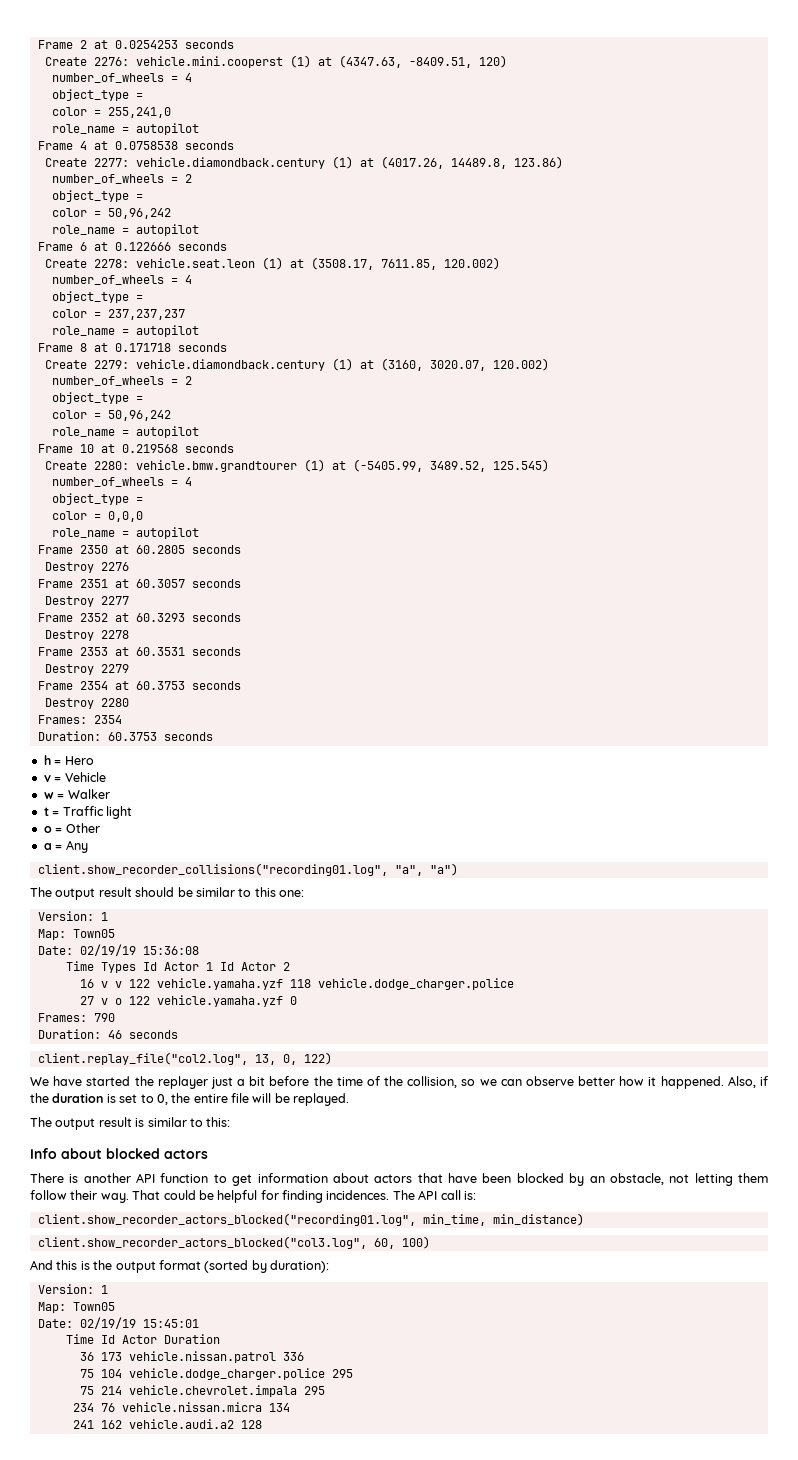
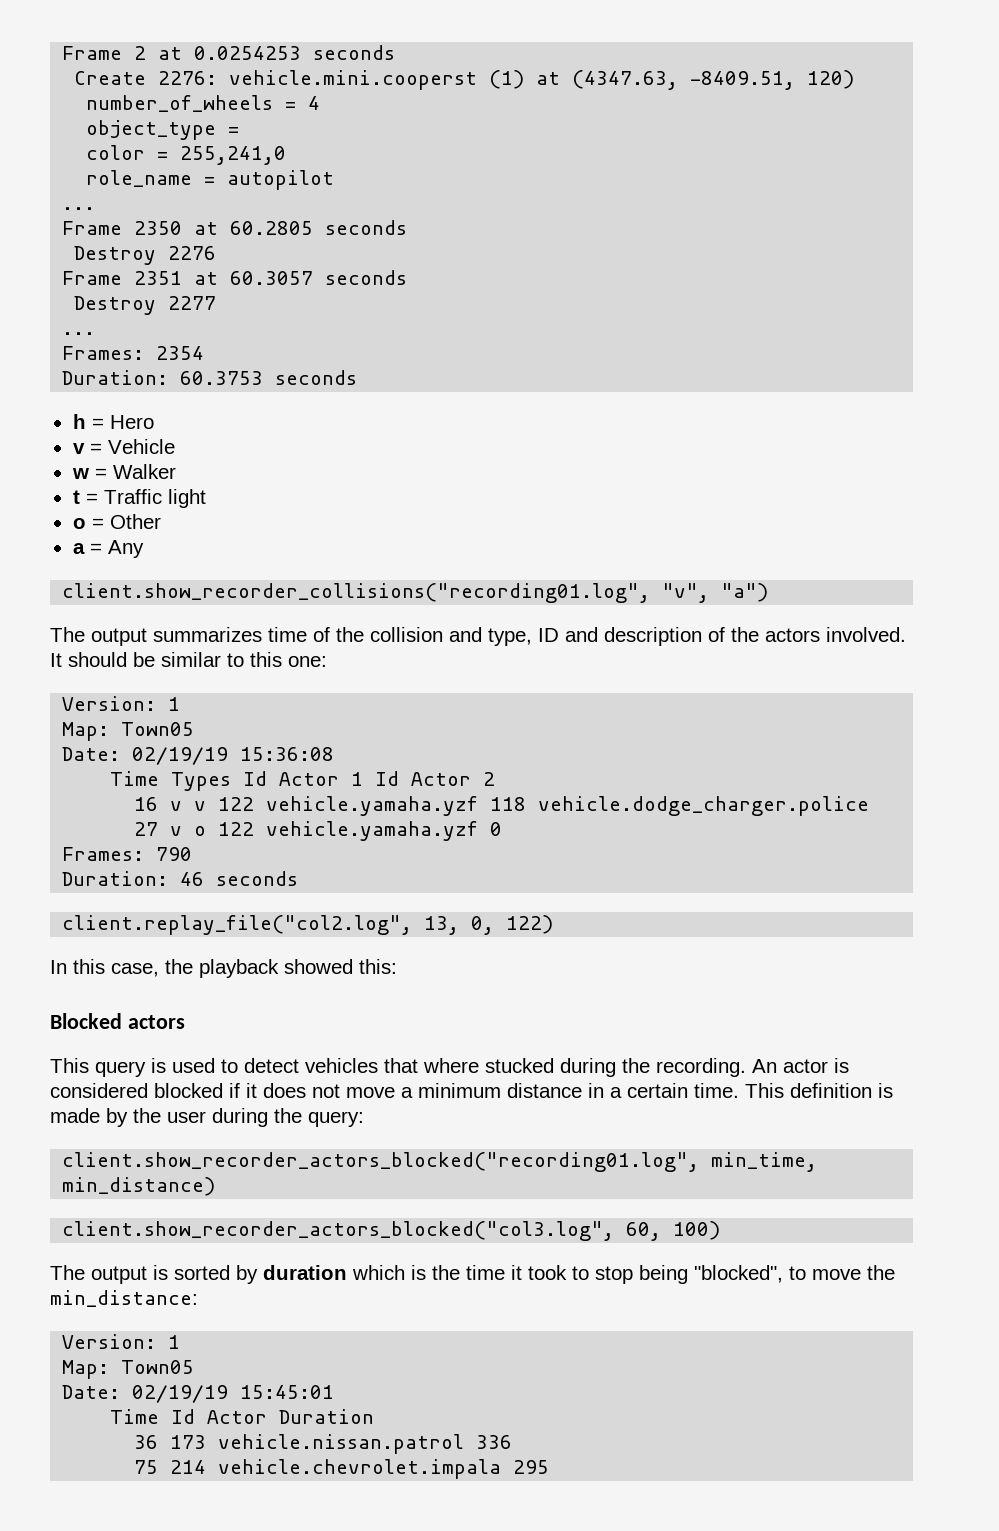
  color = 255,241,0
  role_name = autopilot
- Frame 4 at 0.0758538 seconds
- Create 2277: vehicle.diamondback.century (1) at (4017.26, 14489.8, 123.86)
- number_of_wheels = 2
- object_type =
- color = 50,96,242
- role_name = autopilot
- Frame 6 at 0.122666 seconds
- Create 2278: vehicle.seat.leon (1) at (3508.17, 7611.85, 120.002)
- number_of_wheels = 4
- object_type =
- color = 237,237,237
- role_name = autopilot
- Frame 8 at 0.171718 seconds
- Create 2279: vehicle.diamondback.century (1) at (3160, 3020.07, 120.002)
- number_of_wheels = 2
- object_type =
- color = 50,96,242
- role_name = autopilot
- Frame 10 at 0.219568 seconds
- Create 2280: vehicle.bmw.grandtourer (1) at (-5405.99, 3489.52, 125.545)
- number_of_wheels = 4
- object_type =
- color = 0,0,0
- role_name = autopilot
+ ...
  Destroy 2277
- Frame 2352 at 60.3293 seconds
- Destroy 2278
- Frame 2353 at 60.3531 seconds
- Destroy 2279
- Frame 2354 at 60.3753 seconds
- Destroy 2280
+ ...
- client.show_recorder_collisions("recording01.log", "a", "a")
+ client.show_recorder_collisions("recording01.log", "v", "a")
- The output result should be similar to this one:
+ The output summarizes time of the collision and type, ID and description of the actors involved. It should be similar to this one:
- We have started the replayer just a bit before the time of the collision, so we can observe better how it happened. Also, if the duration is set to 0, the entire file will be replayed.
- The output result is similar to this:
- Info about blocked actors
- There is another API function to get information about actors that have been blocked by an obstacle, not letting them follow their way. That could be helpful for finding incidences. The API call is:
+ In this case, the playback showed this:
+ Blocked actors
+ This query is used to detect vehicles that where stucked during the recording. An actor is considered blocked if it does not move a minimum distance in a certain time. This definition is made by the user during the query:
- And this is the output format (sorted by duration):
+ The output is sorted by duration which is the time it took to stop being "blocked", to move the min_distance:
- 75 104 vehicle.dodge_charger.police 295
- 234 76 vehicle.nissan.micra 134
- 241 162 vehicle.audi.a2 128

